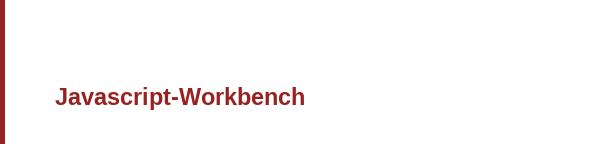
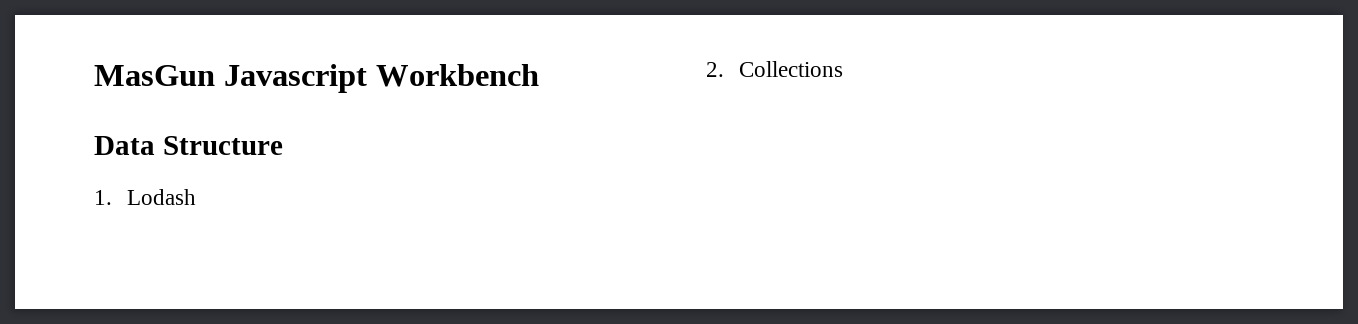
- Javascript-Workbench
+ MasGun Javascript Workbench
+ Data Structure
+ 1. Lodash
+ 2. Collections

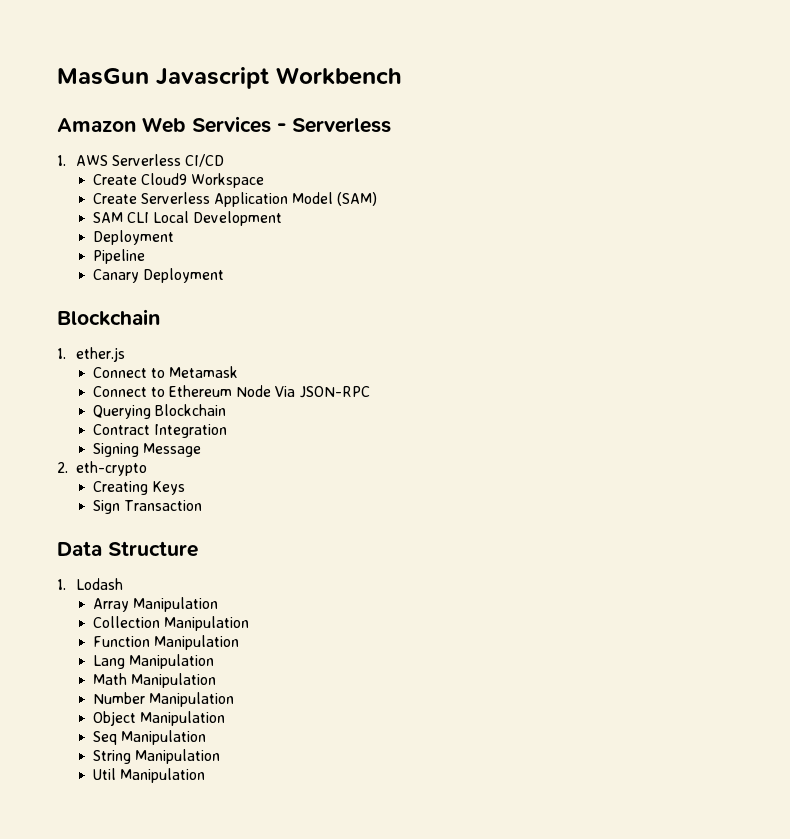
+ Amazon Web Services - Serverless
+ 1. AWS Serverless CI/CD
+ Create Cloud9 Workspace
+ Create Serverless Application Model (SAM)
+ SAM CLI Local Development
+ Deployment
+ Pipeline
+ Canary Deployment
+ Blockchain
+ 1. ether.js
+ Connect to Metamask
+ Connect to Ethereum Node Via JSON-RPC
+ Querying Blockchain
+ Contract Integration
+ Signing Message
+ 2. eth-crypto
+ Creating Keys
+ Sign Transaction
  Data Structure
  1. Lodash
- 2. Collections
+ Array Manipulation
+ Collection Manipulation
+ Function Manipulation
+ Lang Manipulation
+ Math Manipulation
+ Number Manipulation
+ Object Manipulation
+ Seq Manipulation
+ String Manipulation
+ Util Manipulation

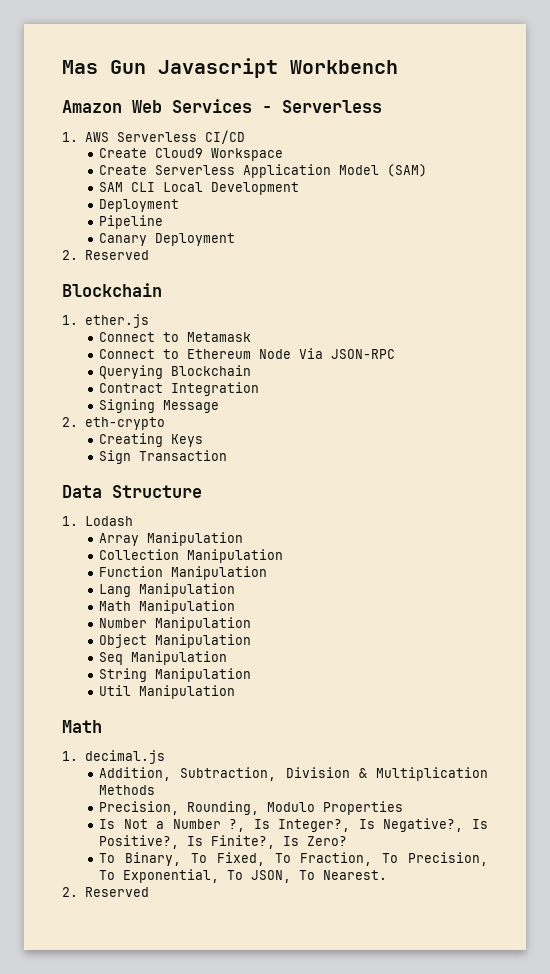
- MasGun Javascript Workbench
+ Mas Gun Javascript Workbench
  Canary Deployment
+ 2. Reserved
  Util Manipulation
+ Math
+ 1. decimal.js
+ Addition, Subtraction, Division & Multiplication Methods
+ Precision, Rounding, Modulo Properties
+ Is Not a Number ?, Is Integer?, Is Negative?, Is Positive?, Is Finite?, Is Zero?
+ To Binary, To Fixed, To Fraction, To Precision, To Exponential, To JSON, To Nearest.
+ 2. Reserved

